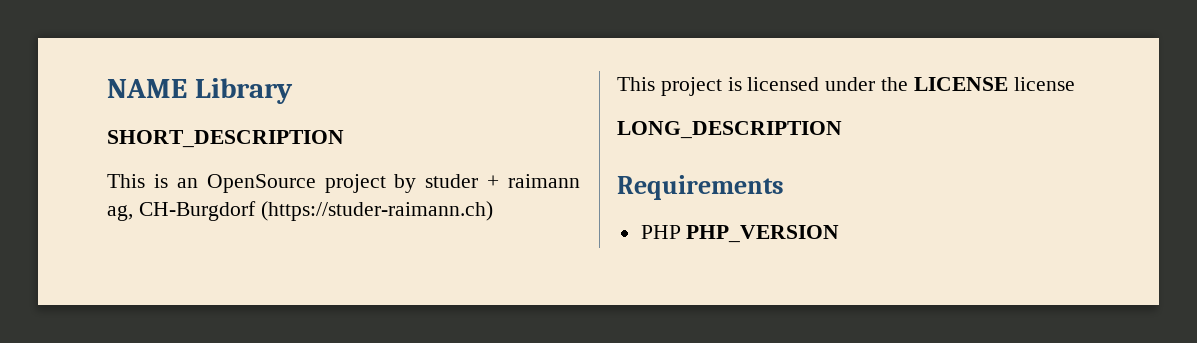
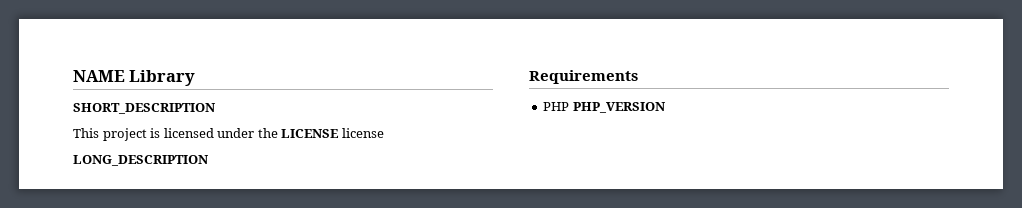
- This is an OpenSource project by studer + raimann ag, CH-Burgdorf (https://studer-raimann.ch)

